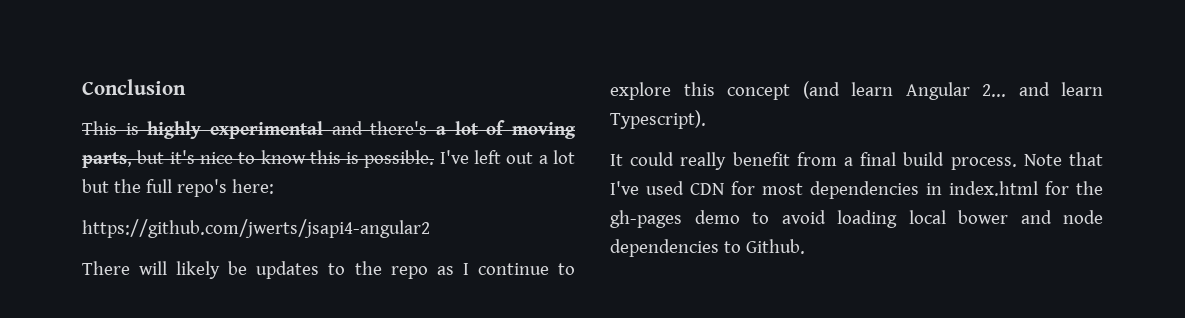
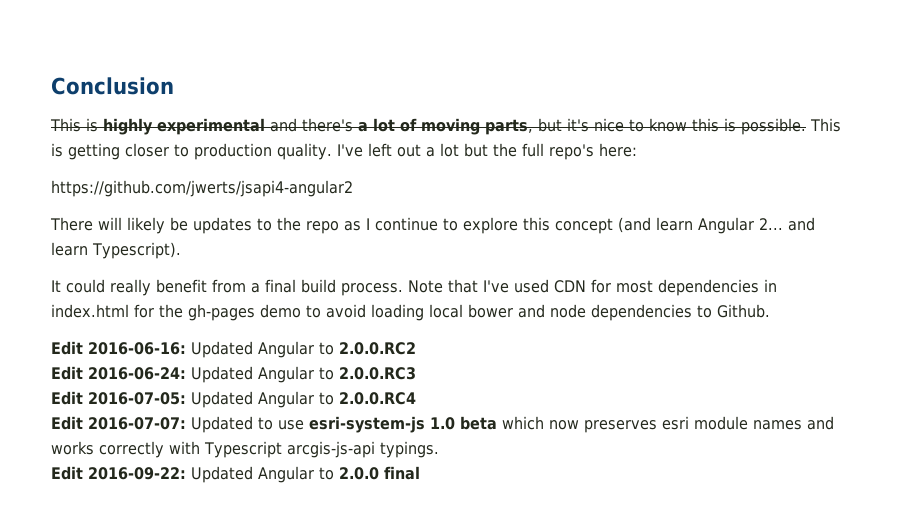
+ This is getting closer to production quality.
+ Edit 2016-06-16: Updated Angular to 2.0.0.RC2
+ Edit 2016-06-24: Updated Angular to 2.0.0.RC3
+ Edit 2016-07-05: Updated Angular to 2.0.0.RC4
+ Edit 2016-07-07: Updated to use esri-system-js 1.0 beta which now preserves esri module names and works correctly with Typescript arcgis-js-api typings.
+ Edit 2016-09-22: Updated Angular to 2.0.0 final

